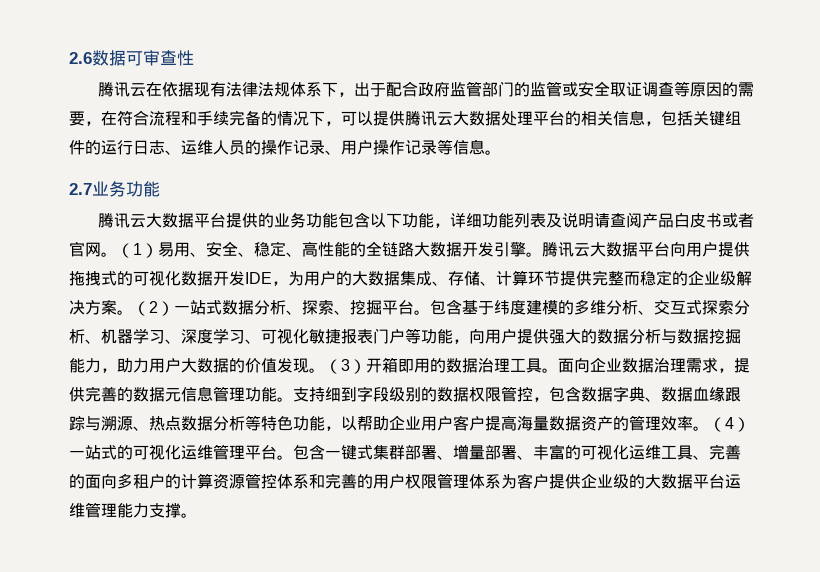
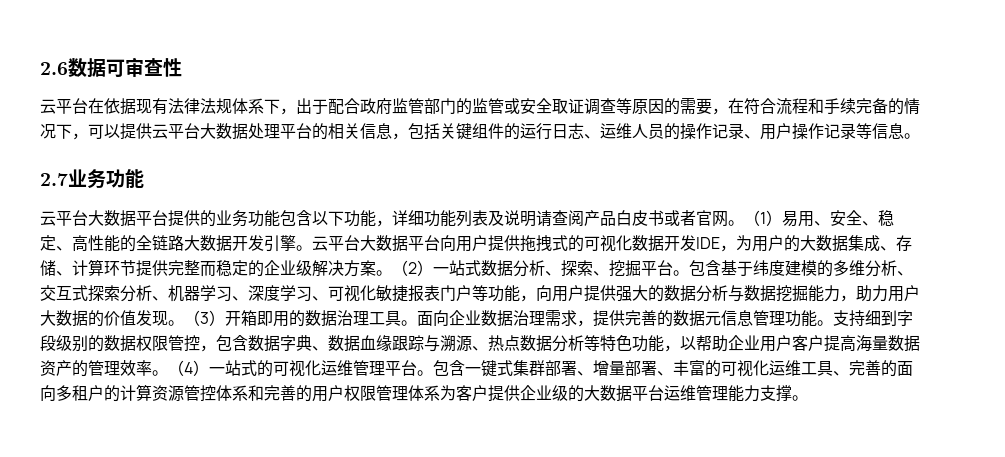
- 腾讯云在依据现有法律法规体系下，出于配合政府监管部门的监管或安全取证调查等原因的需要，在符合流程和手续完备的情况下，可以提供腾讯云大数据处理平台的相关信息，包括关键组件的运行日志、运维人员的操作记录、用户操作记录等信息。
+ 云平台在依据现有法律法规体系下，出于配合政府监管部门的监管或安全取证调查等原因的需要，在符合流程和手续完备的情况下，可以提供云平台大数据处理平台的相关信息，包括关键组件的运行日志、运维人员的操作记录、用户操作记录等信息。
- 腾讯云大数据平台提供的业务功能包含以下功能，详细功能列表及说明请查阅产品白皮书或者官网。
+ 云平台大数据平台提供的业务功能包含以下功能，详细功能列表及说明请查阅产品白皮书或者官网。
- 腾讯云大数据平台向用户提供拖拽式的可视化数据开发IDE，为用户的大数据集成、存储、计算环节提供完整而稳定的企业级解决方案。
+ 云平台大数据平台向用户提供拖拽式的可视化数据开发IDE，为用户的大数据集成、存储、计算环节提供完整而稳定的企业级解决方案。

